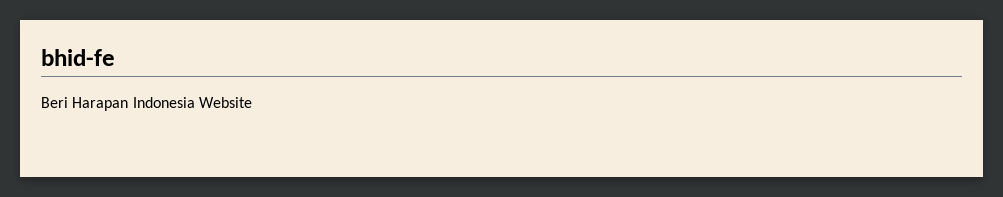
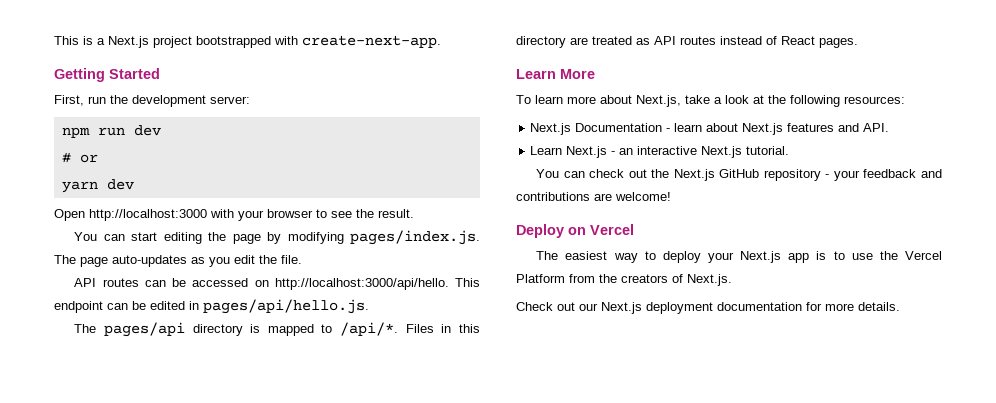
- bhid-fe
- Beri Harapan Indonesia Website
+ This is a Next.js project bootstrapped with create-next-app.
+ Getting Started
+ First, run the development server:
+ npm run dev
+ # or
+ yarn dev
+ Open http://localhost:3000 with your browser to see the result.
+ You can start editing the page by modifying pages/index.js. The page auto-updates as you edit the file.
+ API routes can be accessed on http://localhost:3000/api/hello. This endpoint can be edited in pages/api/hello.js.
+ The pages/api directory is mapped to /api/*. Files in this directory are treated as API routes instead of React pages.
+ Learn More
+ To learn more about Next.js, take a look at the following resources:
+ Next.js Documentation - learn about Next.js features and API.
+ Learn Next.js - an interactive Next.js tutorial.
+ You can check out the Next.js GitHub repository - your feedback and contributions are welcome!
+ Deploy on Vercel
+ The easiest way to deploy your Next.js app is to use the Vercel Platform from the creators of Next.js.
+ Check out our Next.js deployment documentation for more details.

